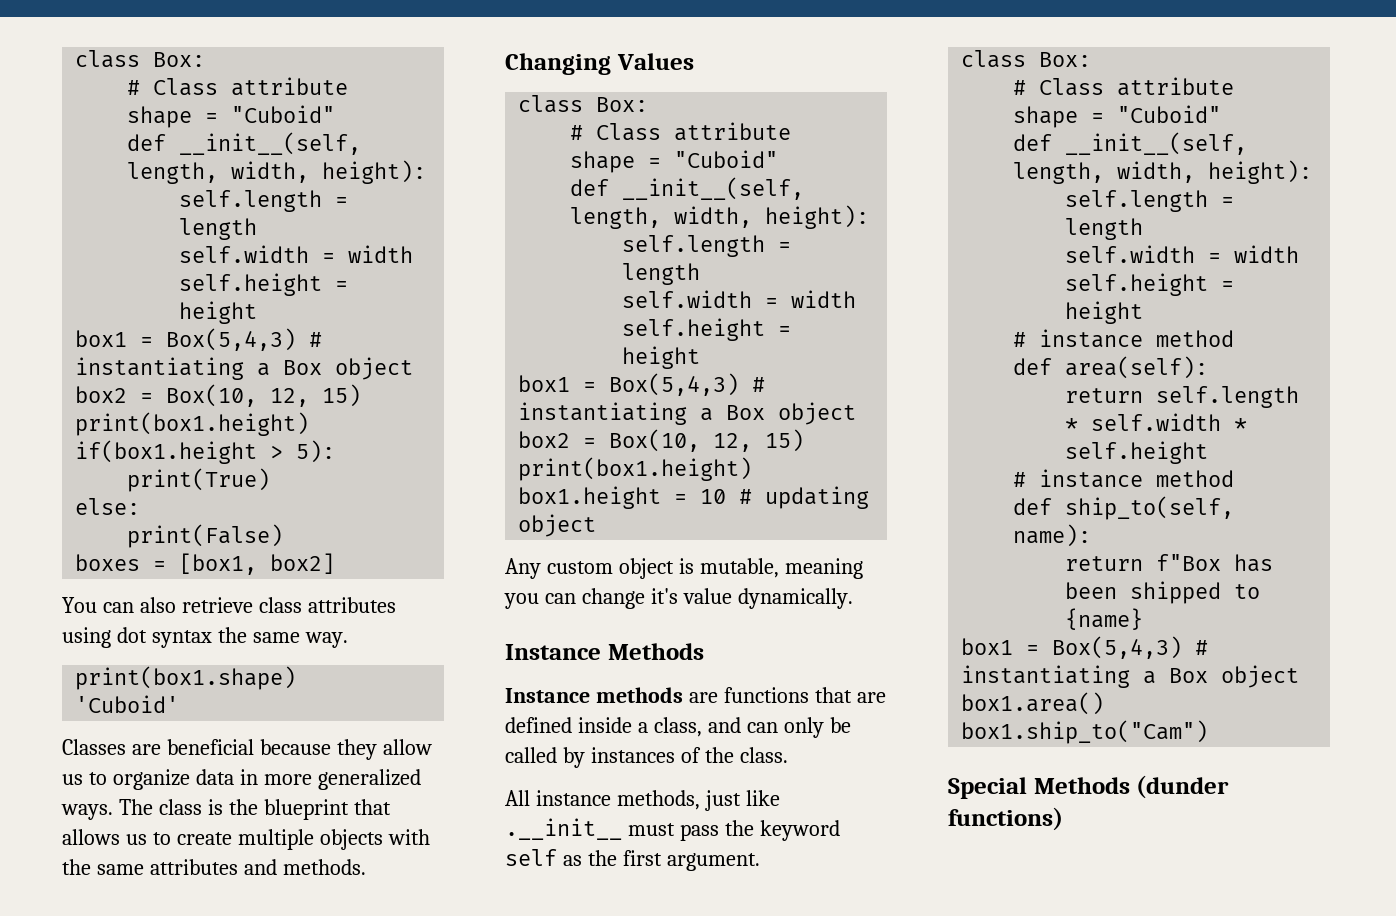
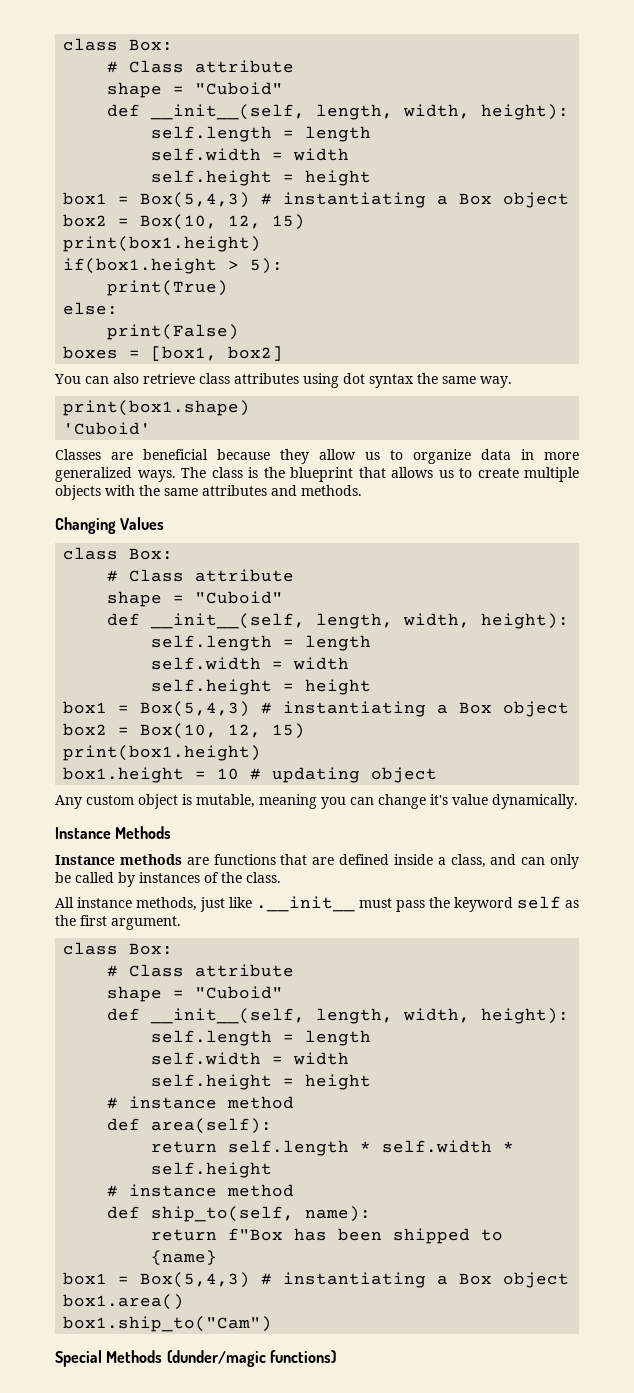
- Special Methods (dunder functions)
+ Special Methods (dunder/magic functions)

